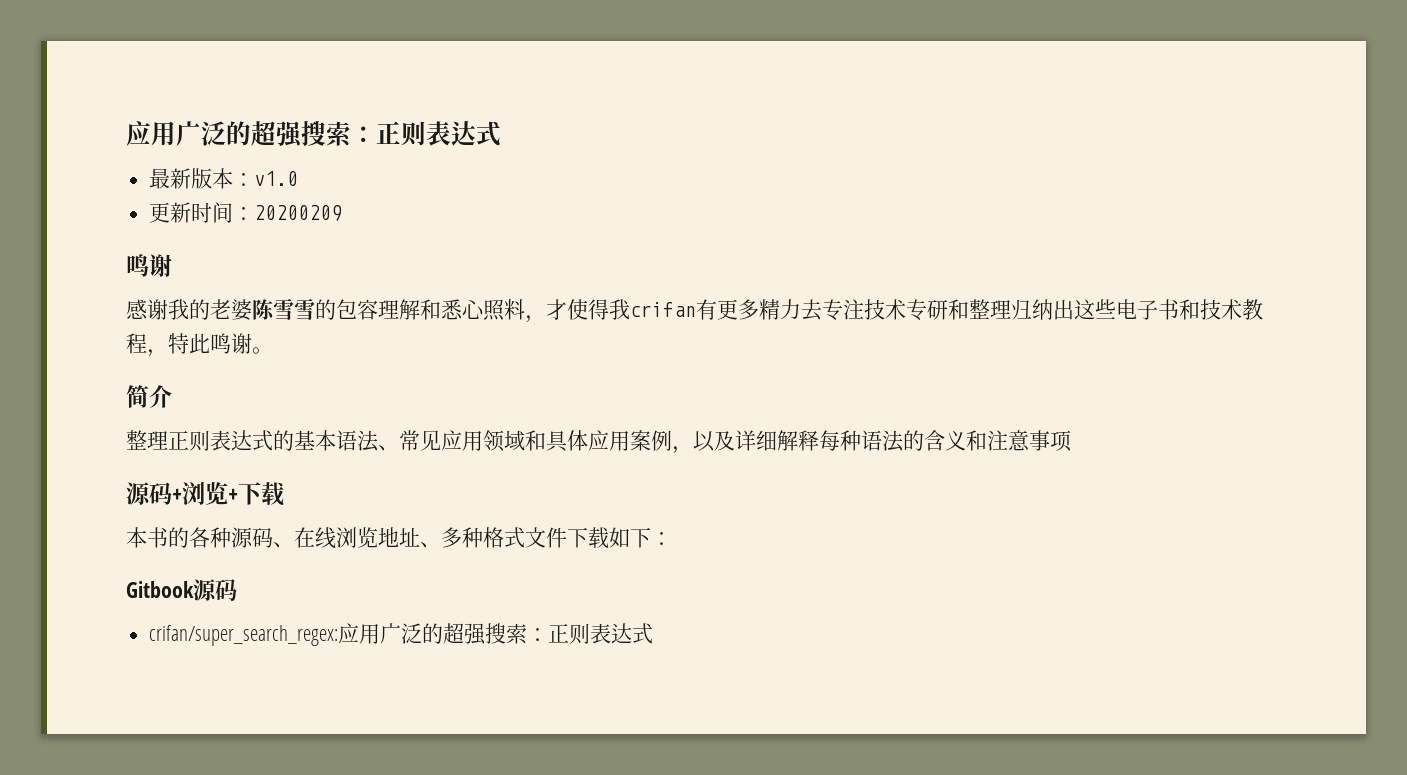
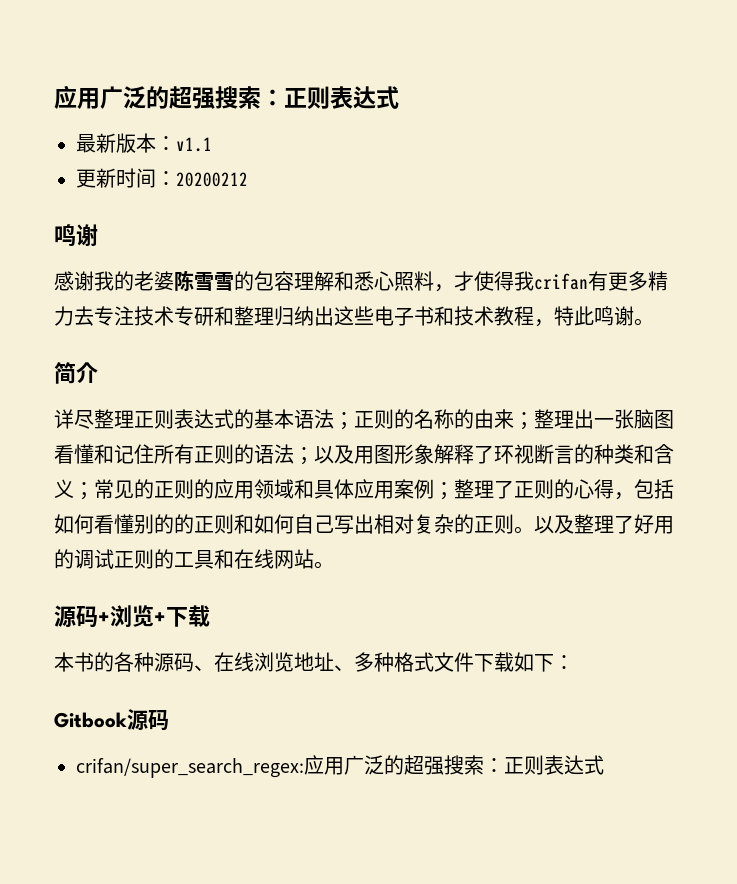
- 最新版本：v1.0
+ 最新版本：v1.1
- 更新时间：20200209
+ 更新时间：20200212
- 整理正则表达式的基本语法、常见应用领域和具体应用案例，以及详细解释每种语法的含义和注意事项
+ 详尽整理正则表达式的基本语法；正则的名称的由来；整理出一张脑图看懂和记住所有正则的语法；以及用图形象解释了环视断言的种类和含义；常见的正则的应用领域和具体应用案例；整理了正则的心得，包括如何看懂别的的正则和如何自己写出相对复杂的正则。以及整理了好用的调试正则的工具和在线网站。

